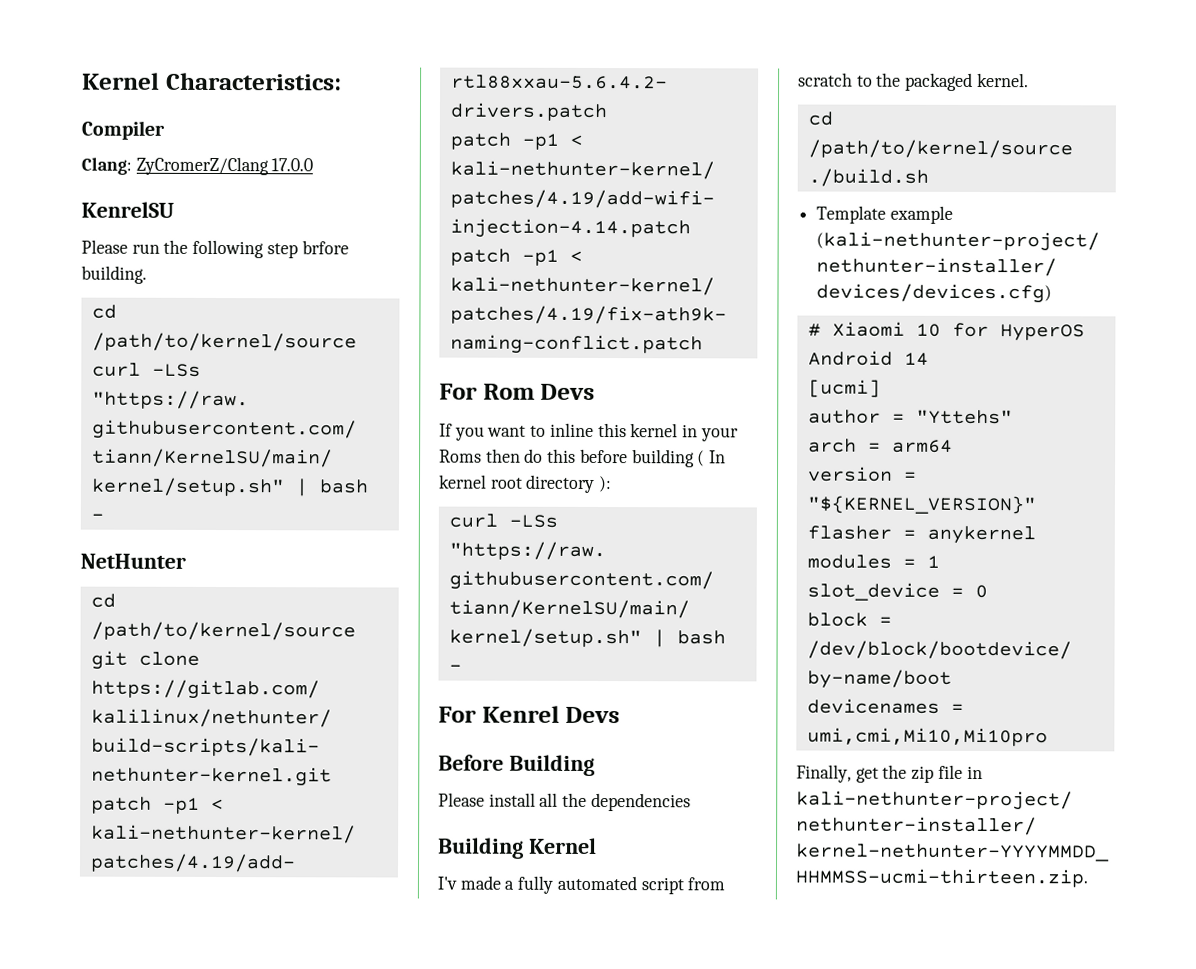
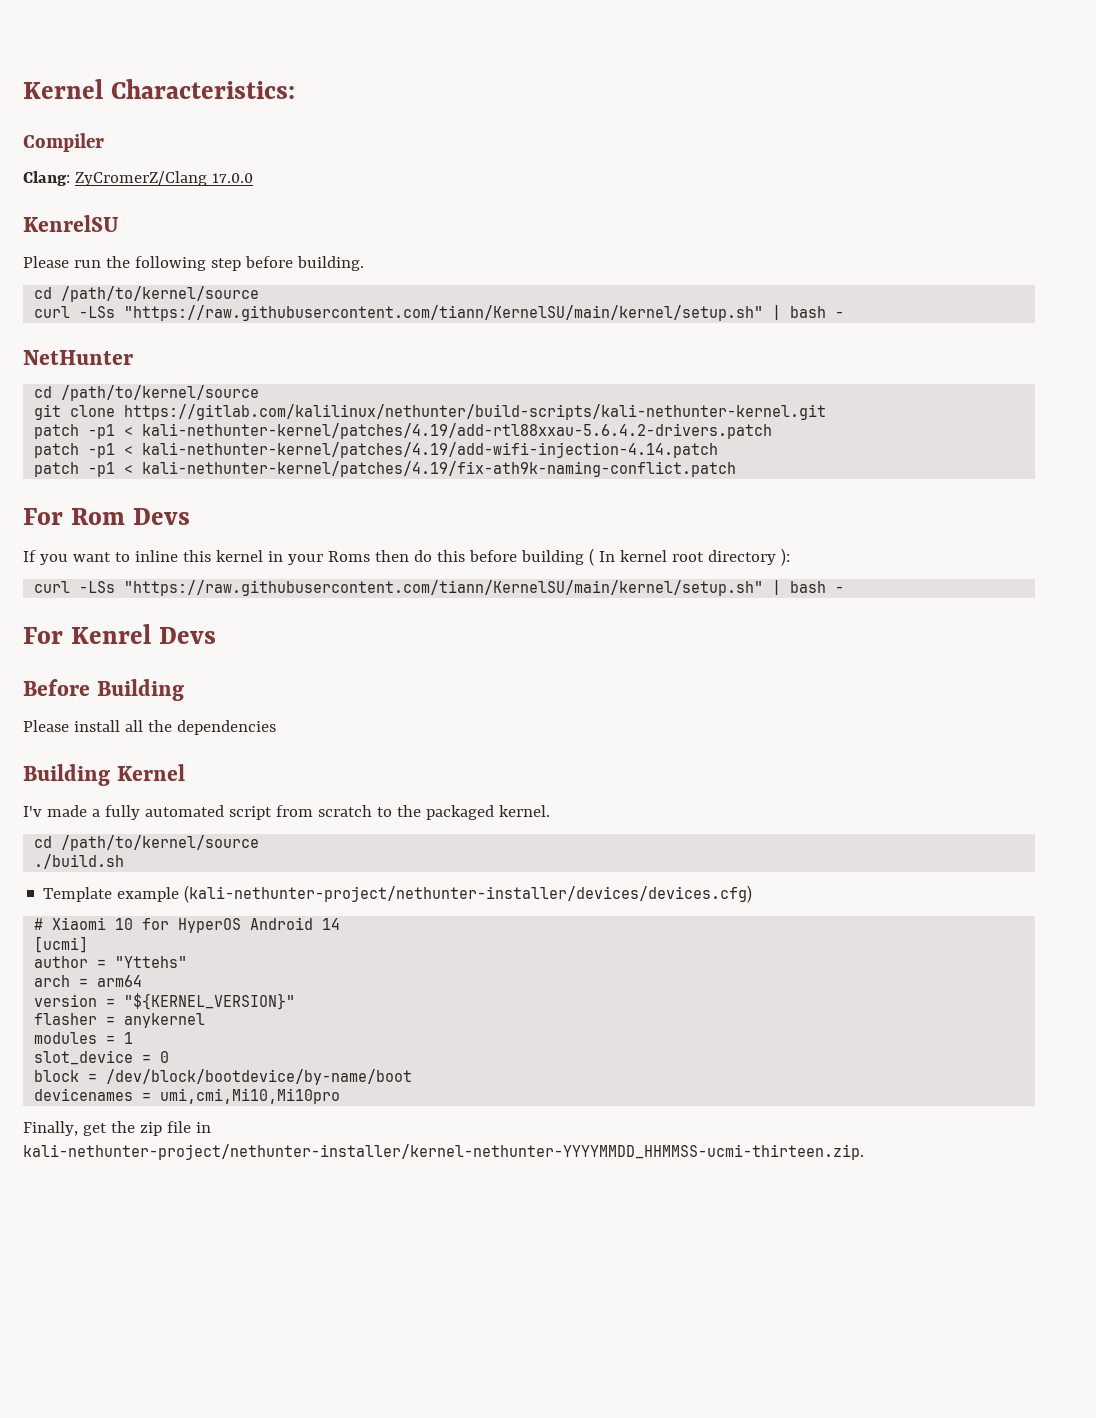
- Please run the following step brfore building.
+ Please run the following step before building.

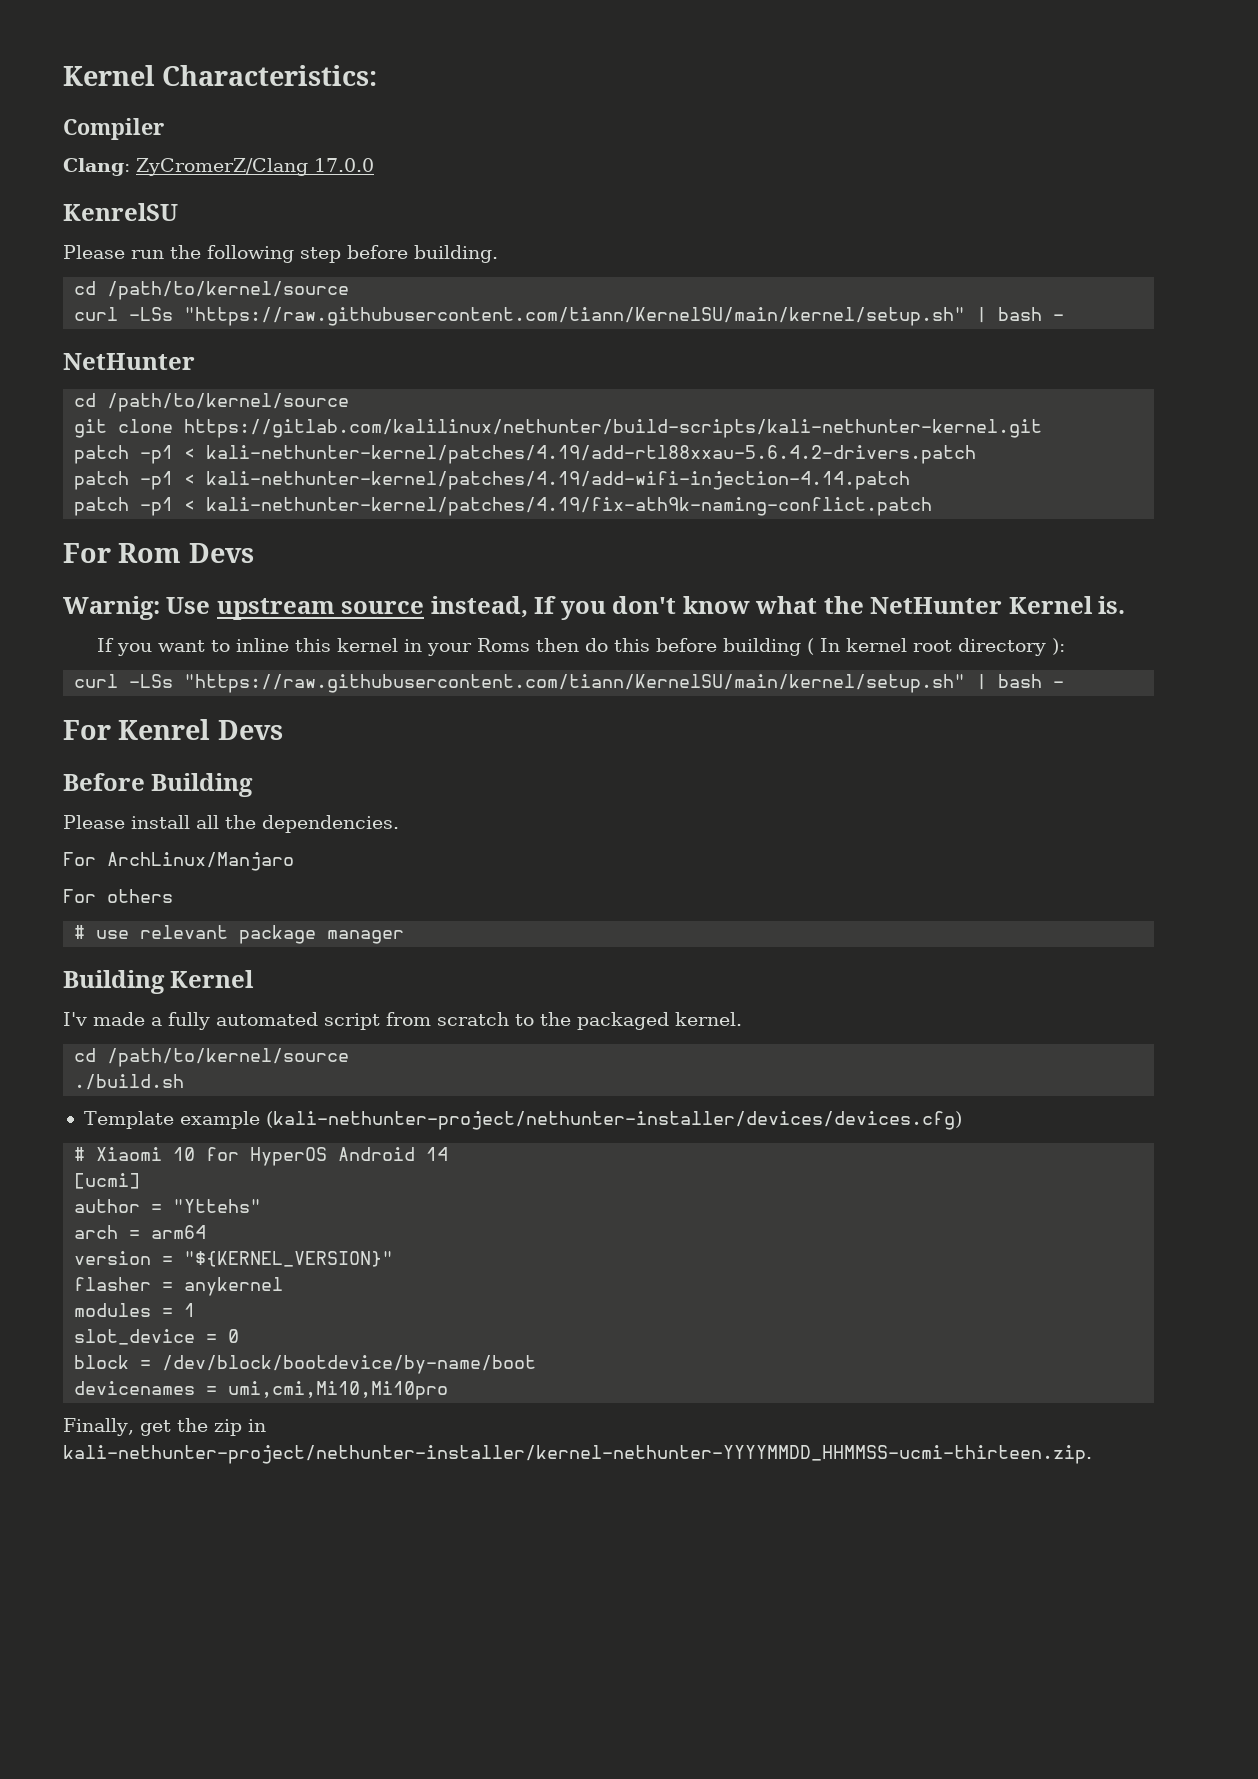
+ Warnig: Use upstream source instead, If you don't know what the NetHunter Kernel is.
- Please install all the dependencies
+ Please install all the dependencies.
+ For ArchLinux/Manjaro
+ For others
+ # use relevant package manager
- Finally, get the zip file in kali-nethunter-project/nethunter-installer/kernel-nethunter-YYYYMMDD_HHMMSS-ucmi-thirteen.zip.
+ Finally, get the zip in kali-nethunter-project/nethunter-installer/kernel-nethunter-YYYYMMDD_HHMMSS-ucmi-thirteen.zip.

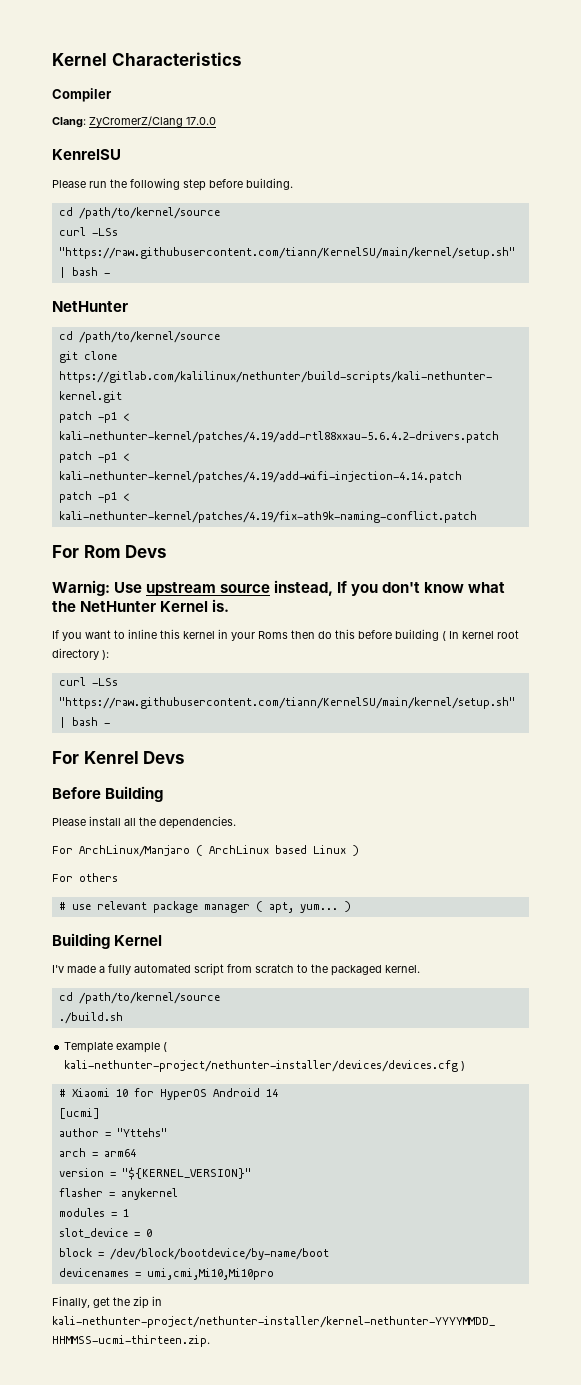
- Kernel Characteristics:
+ Kernel Characteristics
- For ArchLinux/Manjaro
+ For ArchLinux/Manjaro ( ArchLinux based Linux )
- # use relevant package manager
+ # use relevant package manager ( apt, yum... )
- Template example (kali-nethunter-project/nethunter-installer/devices/devices.cfg)
+ Template example ( kali-nethunter-project/nethunter-installer/devices/devices.cfg )

